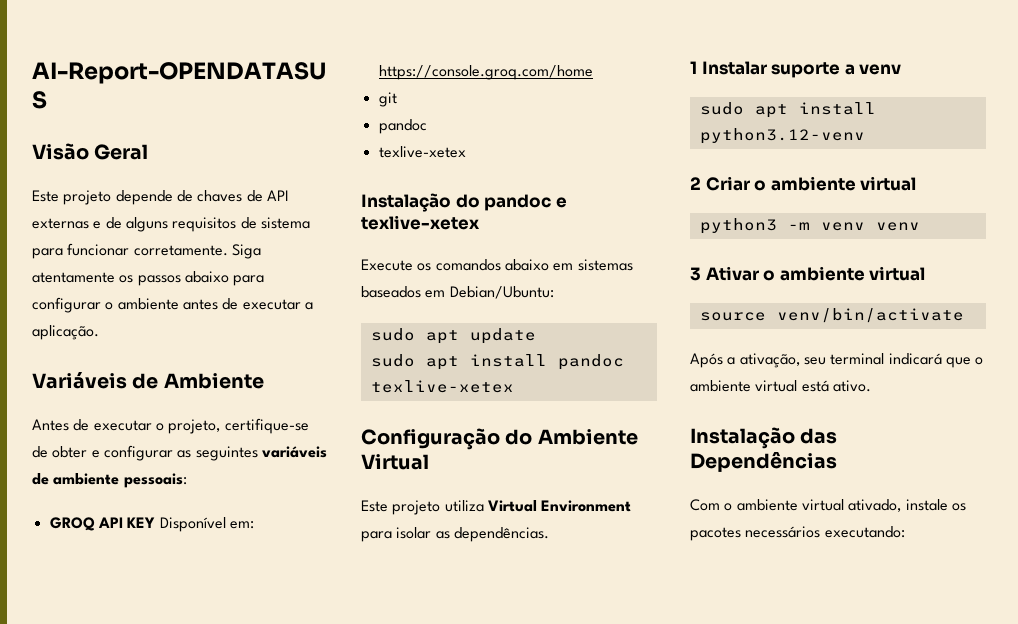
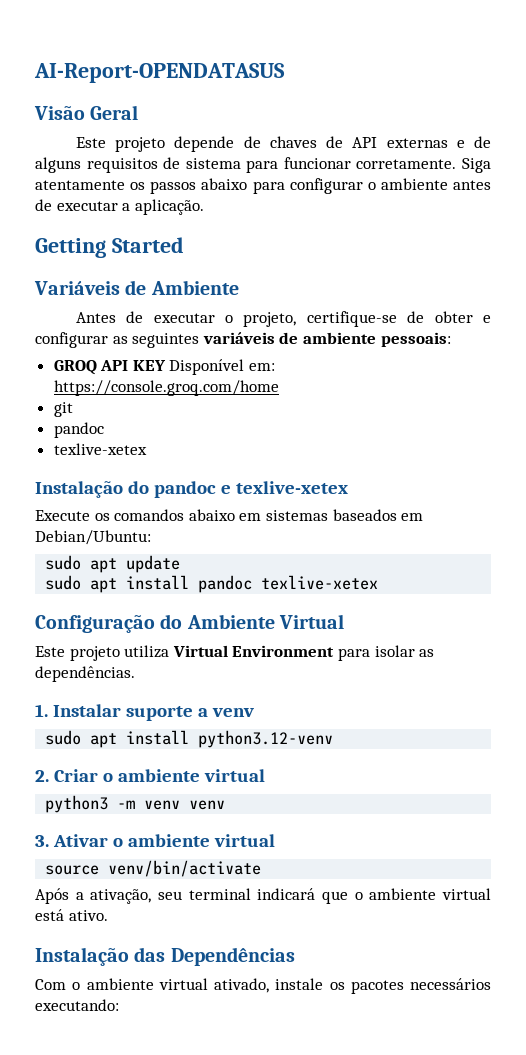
+ Getting Started
- 1 Instalar suporte a venv
+ 1. Instalar suporte a venv
- 2 Criar o ambiente virtual
+ 2. Criar o ambiente virtual
- 3 Ativar o ambiente virtual
+ 3. Ativar o ambiente virtual

